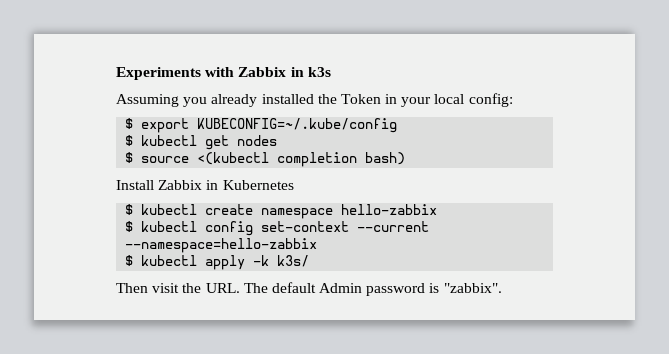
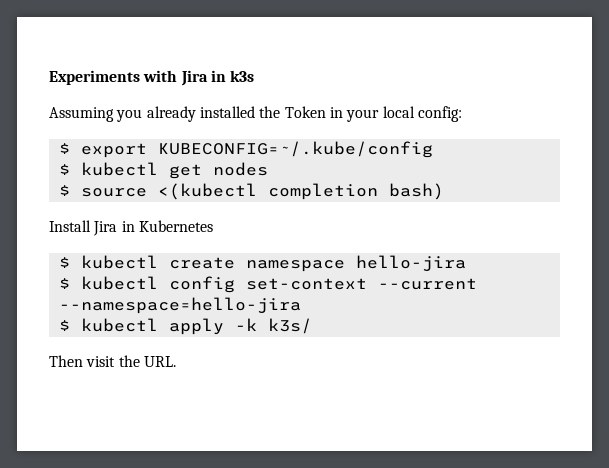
- Experiments with Zabbix in k3s
+ Experiments with Jira in k3s
- Install Zabbix in Kubernetes
+ Install Jira in Kubernetes
- $ kubectl create namespace hello-zabbix
+ $ kubectl create namespace hello-jira
- $ kubectl config set-context --current --namespace=hello-zabbix
+ $ kubectl config set-context --current --namespace=hello-jira
- Then visit the URL. The default Admin password is "zabbix".
+ Then visit the URL.

